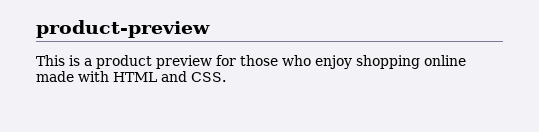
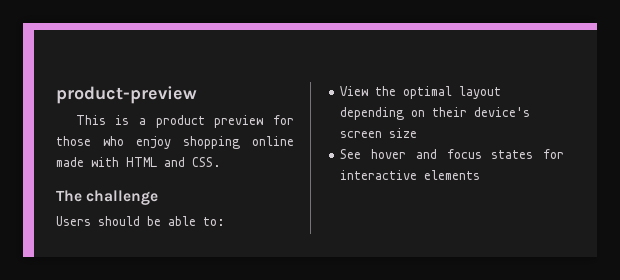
+ The challenge
+ Users should be able to:
+ View the optimal layout depending on their device's screen size
+ See hover and focus states for interactive elements

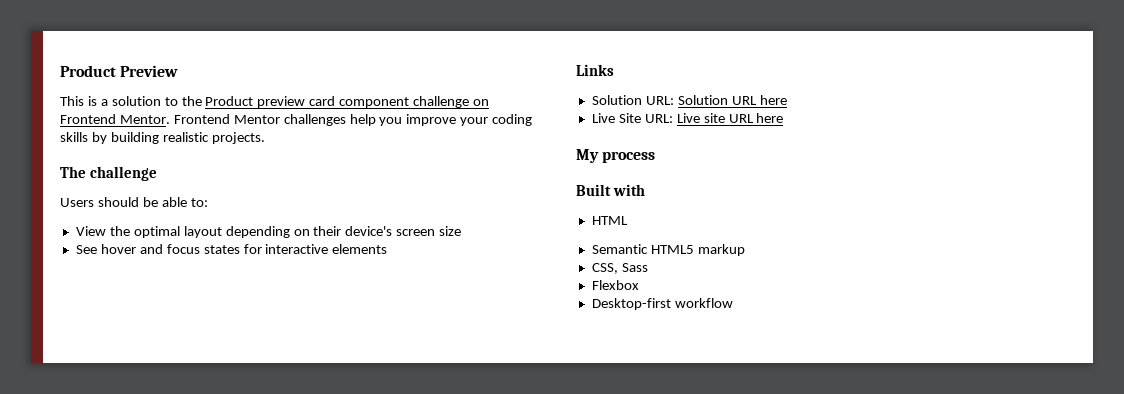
- product-preview
+ Product Preview
- This is a product preview for those who enjoy shopping online made with HTML and CSS.
+ This is a solution to the Product preview card component challenge on Frontend Mentor. Frontend Mentor challenges help you improve your coding skills by building realistic projects.
+ Links
+ Solution URL: Solution URL here
+ Live Site URL: Live site URL here
+ My process
+ Built with
+ HTML
+ Semantic HTML5 markup
+ CSS, Sass
+ Flexbox
+ Desktop-first workflow

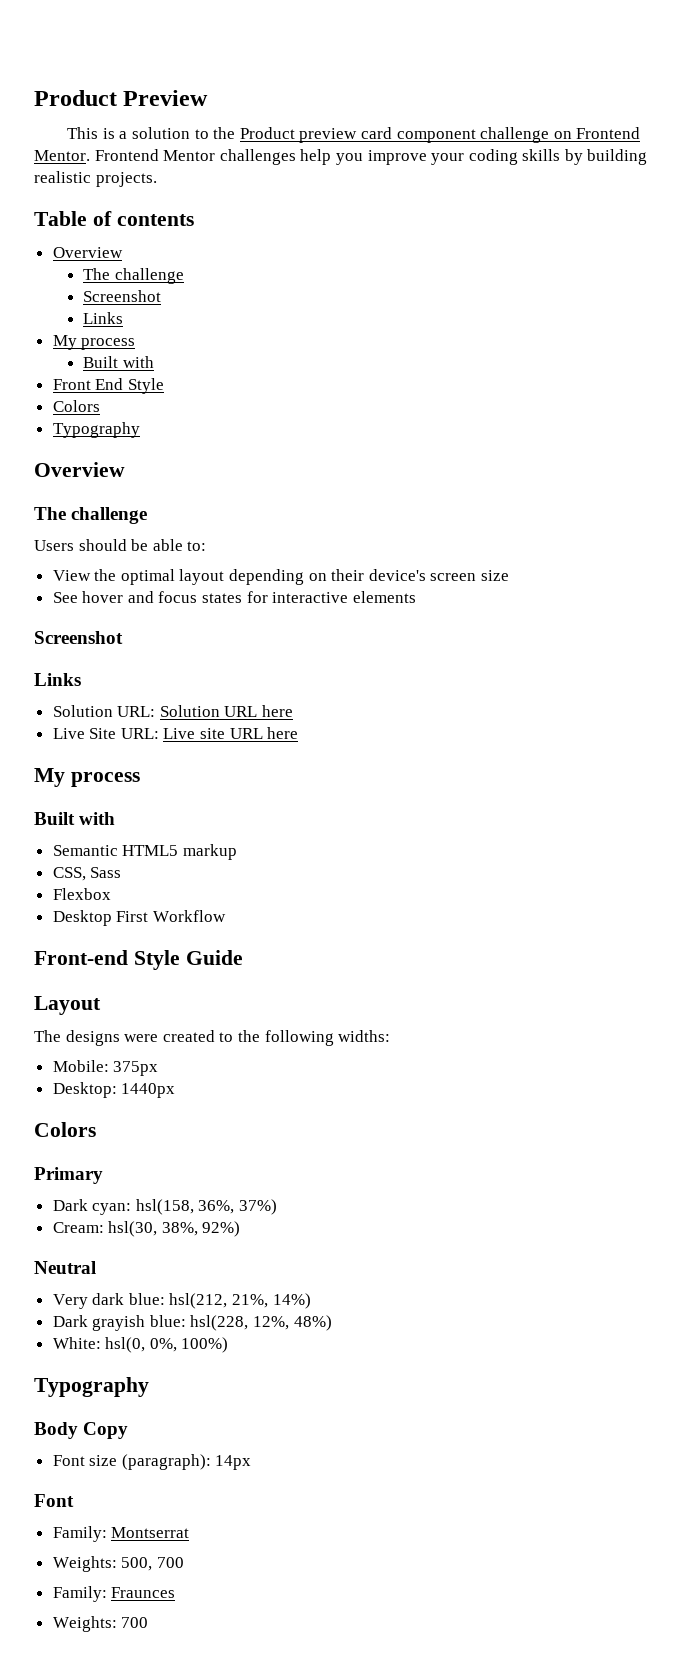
+ Table of contents
+ Overview
+ The challenge
+ Screenshot
+ Links
+ My process
+ Built with
+ Front End Style
+ Colors
+ Typography
+ Overview
  See hover and focus states for interactive elements
+ Screenshot
- HTML
- Desktop-first workflow
+ Desktop First Workflow
+ Front-end Style Guide
+ Layout
+ The designs were created to the following widths:
+ Mobile: 375px
+ Desktop: 1440px
+ Colors
+ Primary
+ Dark cyan: hsl(158, 36%, 37%)
+ Cream: hsl(30, 38%, 92%)
+ Neutral
+ Very dark blue: hsl(212, 21%, 14%)
+ Dark grayish blue: hsl(228, 12%, 48%)
+ White: hsl(0, 0%, 100%)
+ Typography
+ Body Copy
+ Font size (paragraph): 14px
+ Font
+ Family: Montserrat
+ Weights: 500, 700
+ Family: Fraunces
+ Weights: 700

